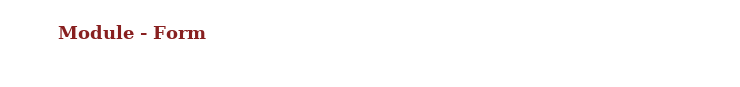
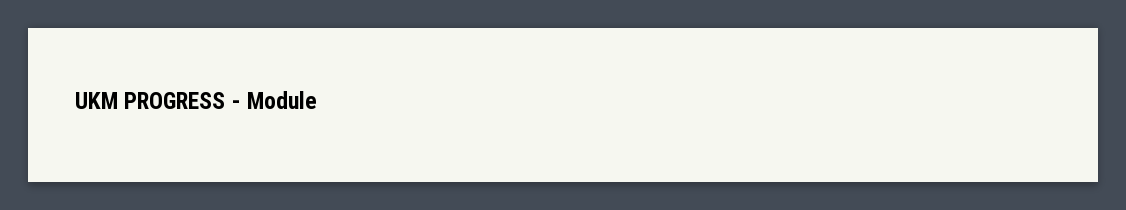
- Module - Form
+ UKM PROGRESS - Module

